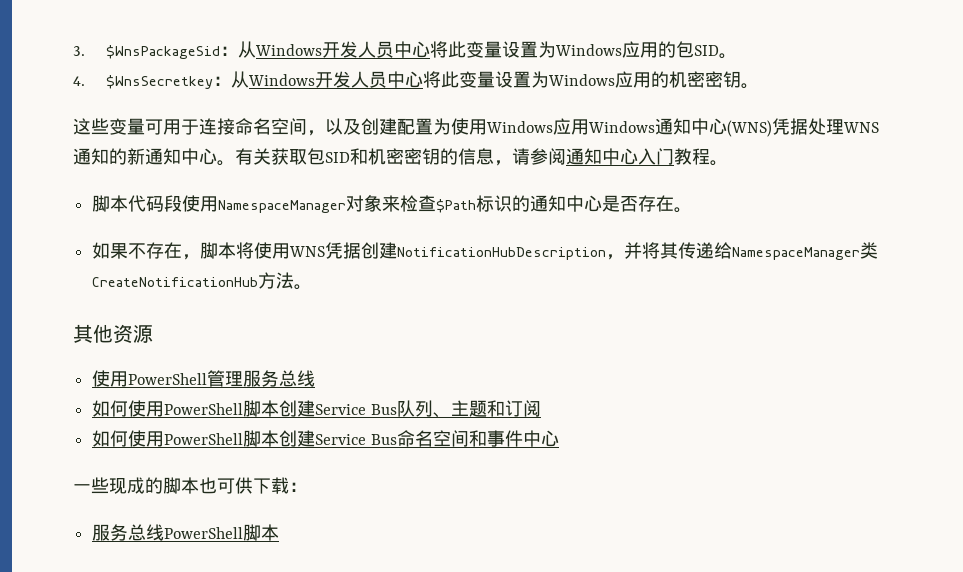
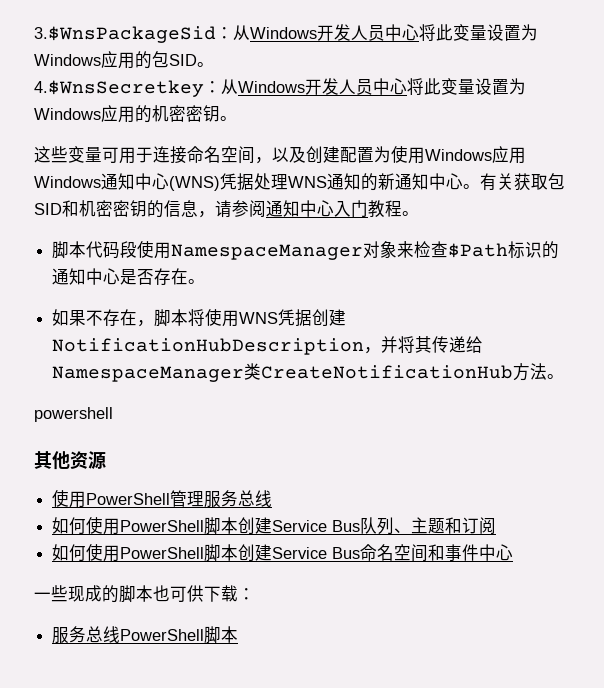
- 3. $WnsPackageSid：从Windows开发人员中心将此变量设置为Windows应用的包SID。
+ 3.$WnsPackageSid：从Windows开发人员中心将此变量设置为Windows应用的包SID。
- 4. $WnsSecretkey：从Windows开发人员中心将此变量设置为Windows应用的机密密钥。
+ 4.$WnsSecretkey：从Windows开发人员中心将此变量设置为Windows应用的机密密钥。
+ powershell

